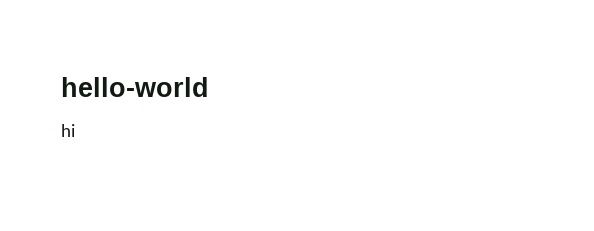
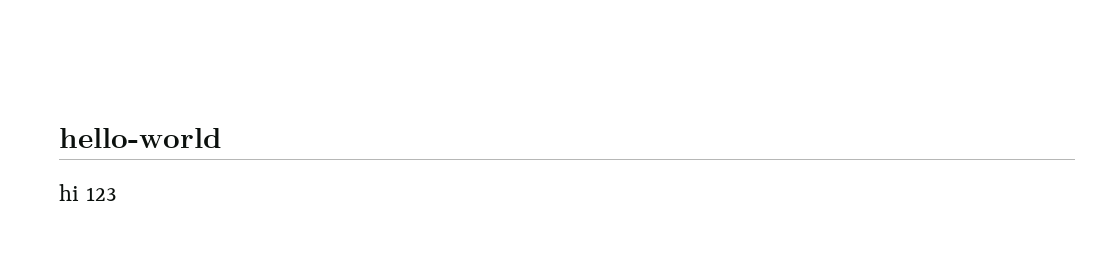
- hi
+ hi 123

